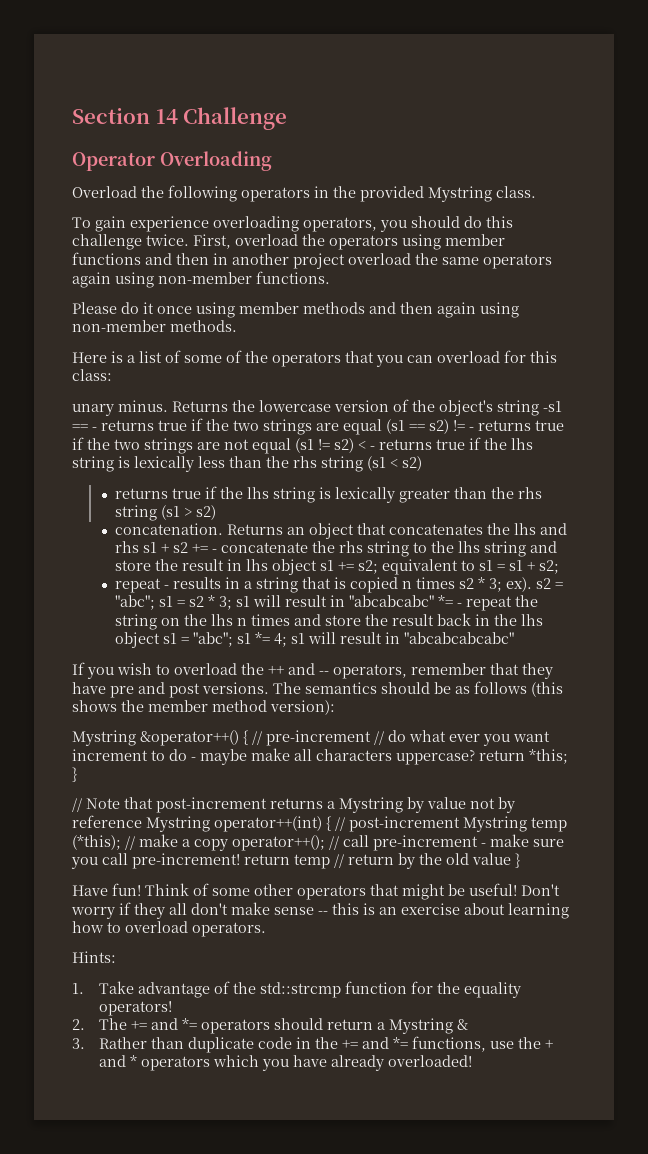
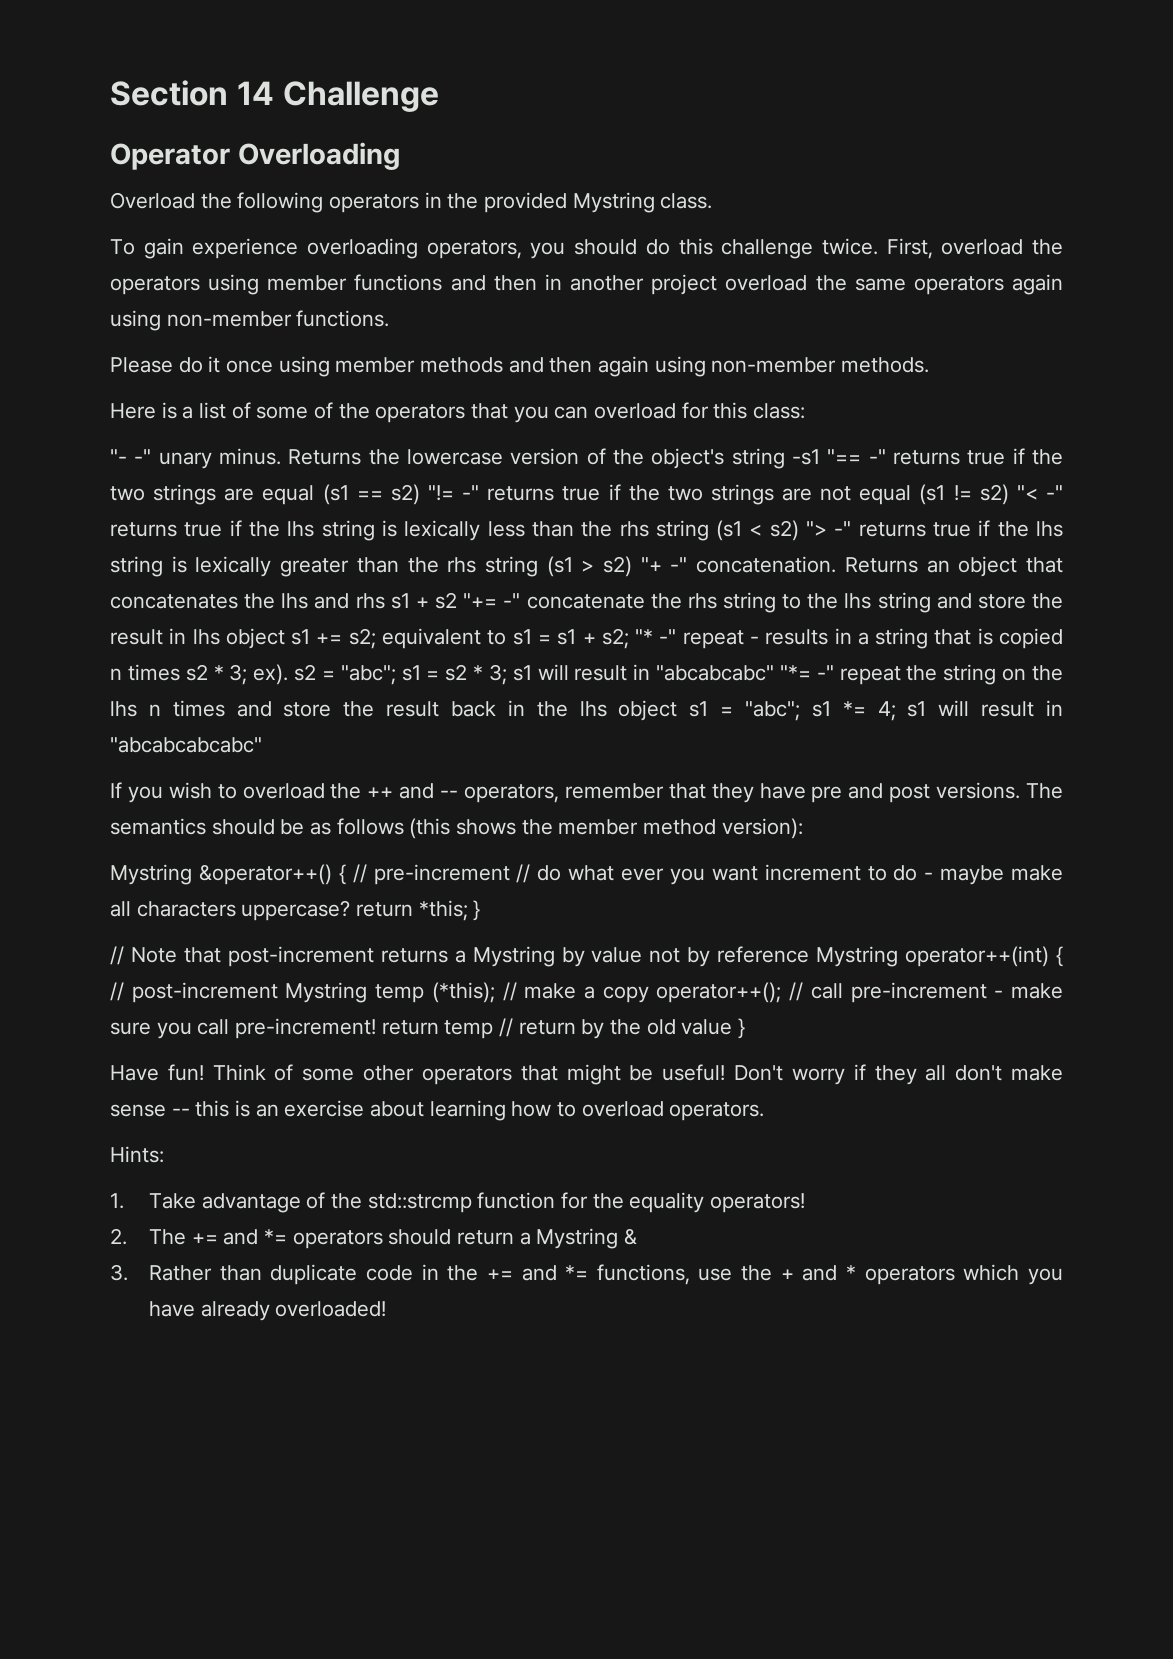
- unary minus.
+ "- -" unary minus.
- Returns the lowercase version of the object's string -s1 == - returns true if the two strings are equal (s1 == s2) != - returns true if the two strings are not equal (s1 != s2) < - returns true if the lhs string is lexically less than the rhs string (s1 < s2)
- returns true if the lhs string is lexically greater than the rhs string (s1 > s2)
- concatenation.
+ Returns the lowercase version of the object's string -s1 "== -" returns true if the two strings are equal (s1 == s2) "!= -" returns true if the two strings are not equal (s1 != s2) "< -" returns true if the lhs string is lexically less than the rhs string (s1 < s2) "> -" returns true if the lhs string is lexically greater than the rhs string (s1 > s2) "+ -" concatenation.
- Returns an object that concatenates the lhs and rhs s1 + s2 += - concatenate the rhs string to the lhs string and store the result in lhs object s1 += s2;
+ Returns an object that concatenates the lhs and rhs s1 + s2 "+= -" concatenate the rhs string to the lhs string and store the result in lhs object s1 += s2;
- equivalent to s1 = s1 + s2;
- repeat - results in a string that is copied n times s2 * 3;
+ equivalent to s1 = s1 + s2; "* -" repeat - results in a string that is copied n times s2 * 3;
- s1 will result in "abcabcabc" *= - repeat the string on the lhs n times and store the result back in the lhs object s1 = "abc";
+ s1 will result in "abcabcabc" "*= -" repeat the string on the lhs n times and store the result back in the lhs object s1 = "abc";

